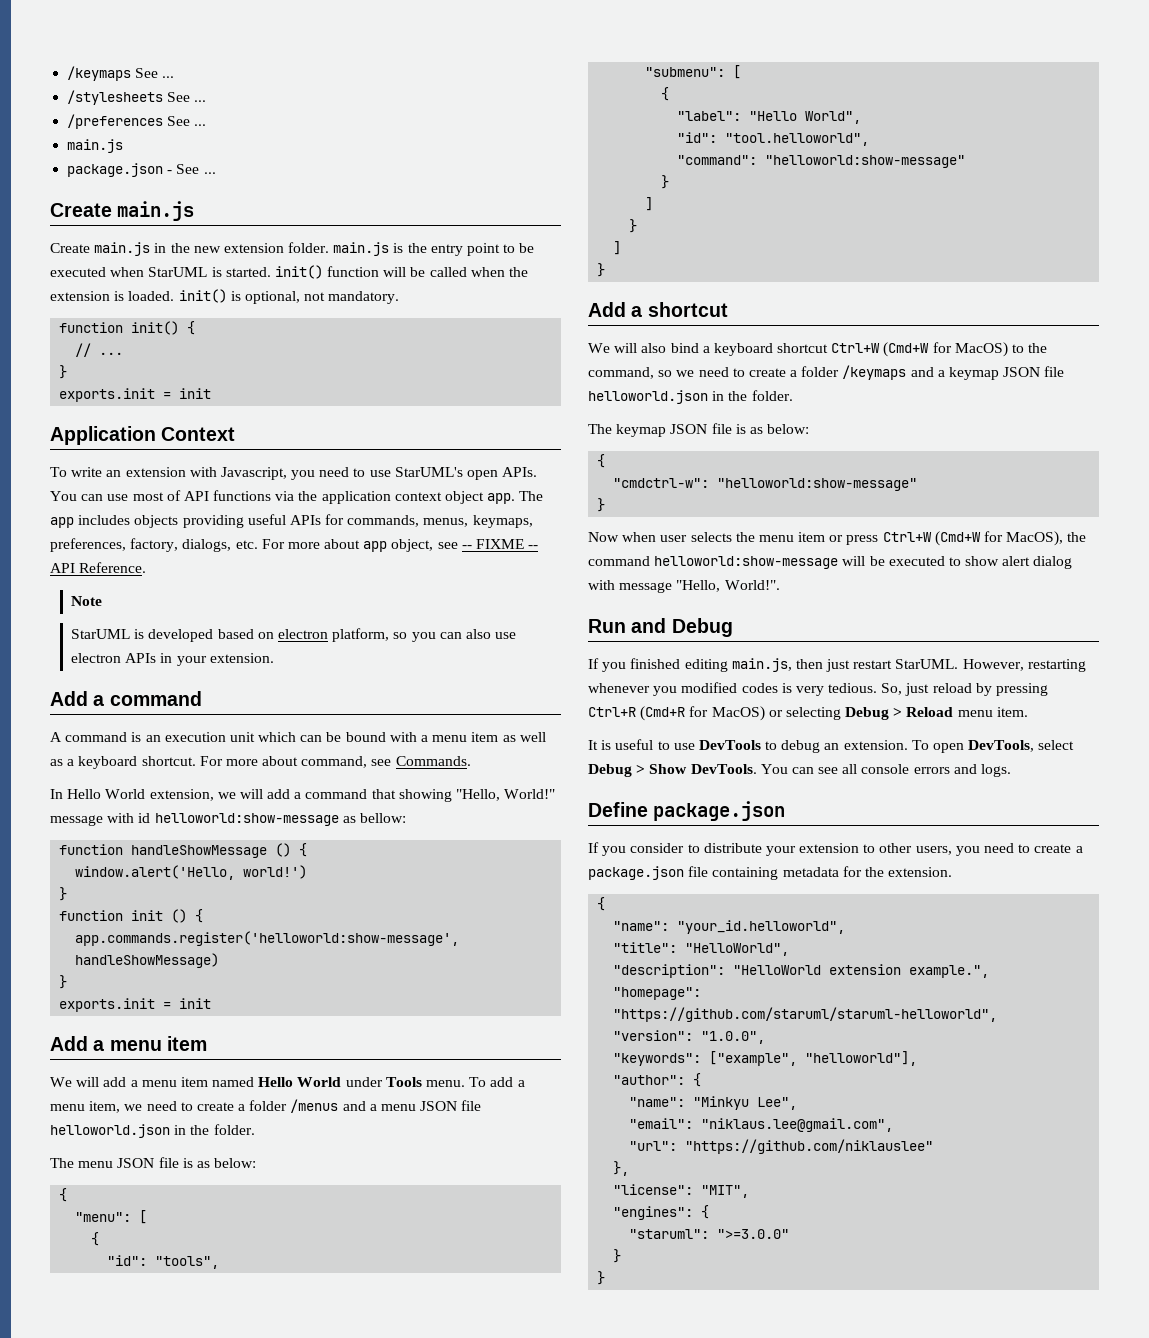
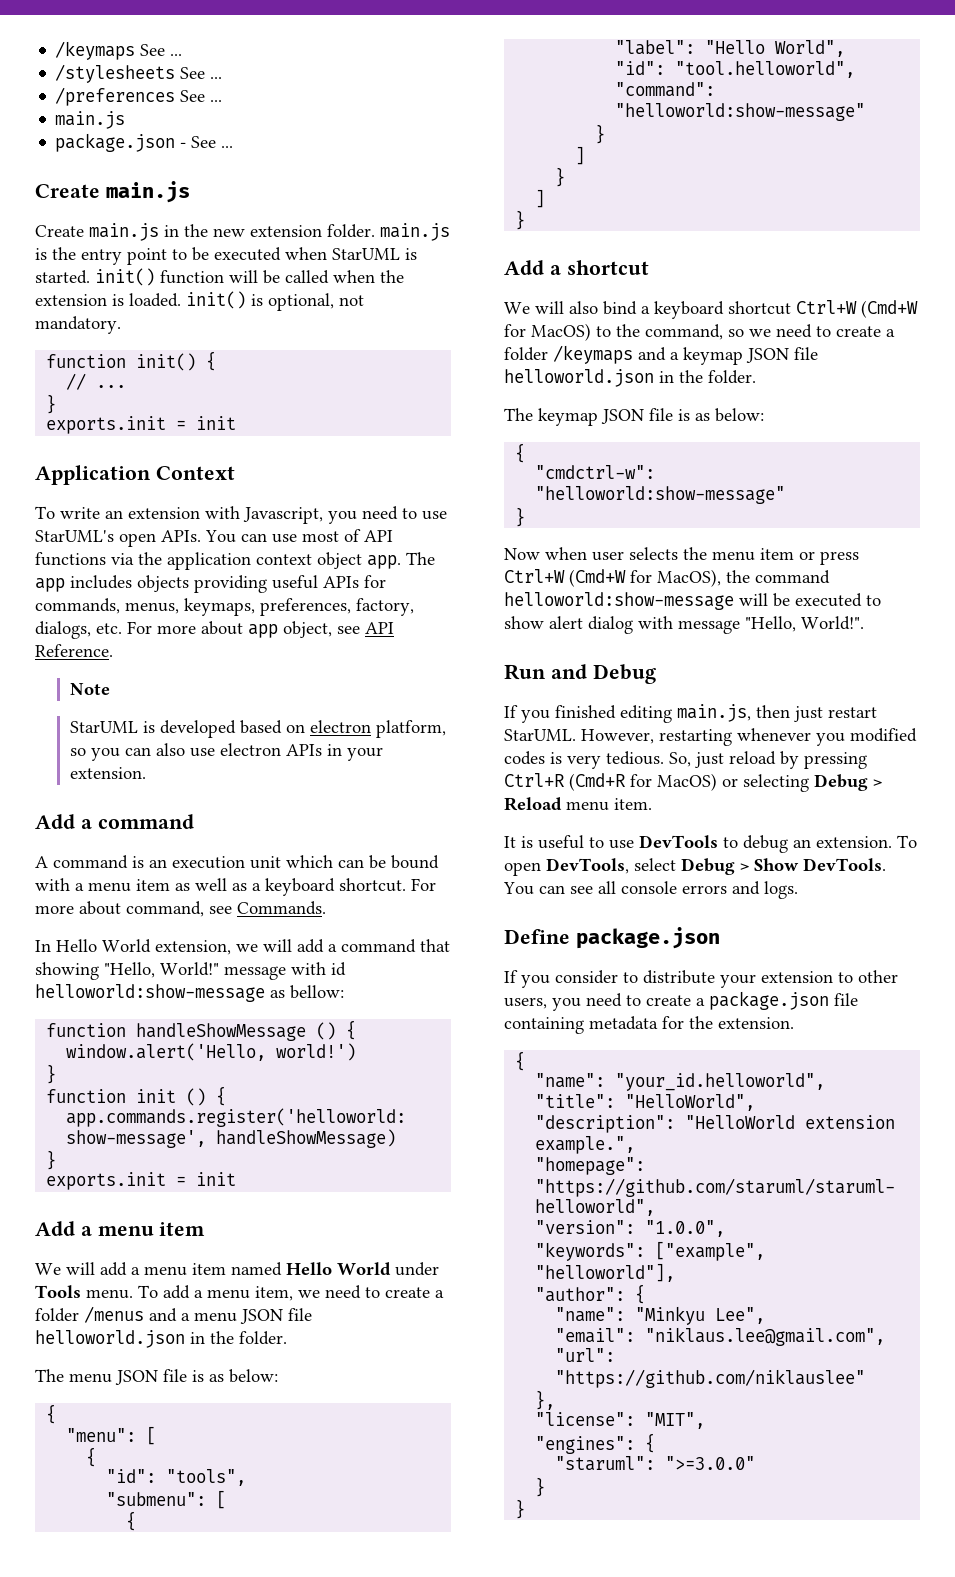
- The app includes objects providing useful APIs for commands, menus, keymaps, preferences, factory, dialogs, etc. For more about app object, see -- FIXME -- API Reference.
+ The app includes objects providing useful APIs for commands, menus, keymaps, preferences, factory, dialogs, etc. For more about app object, see API Reference.

